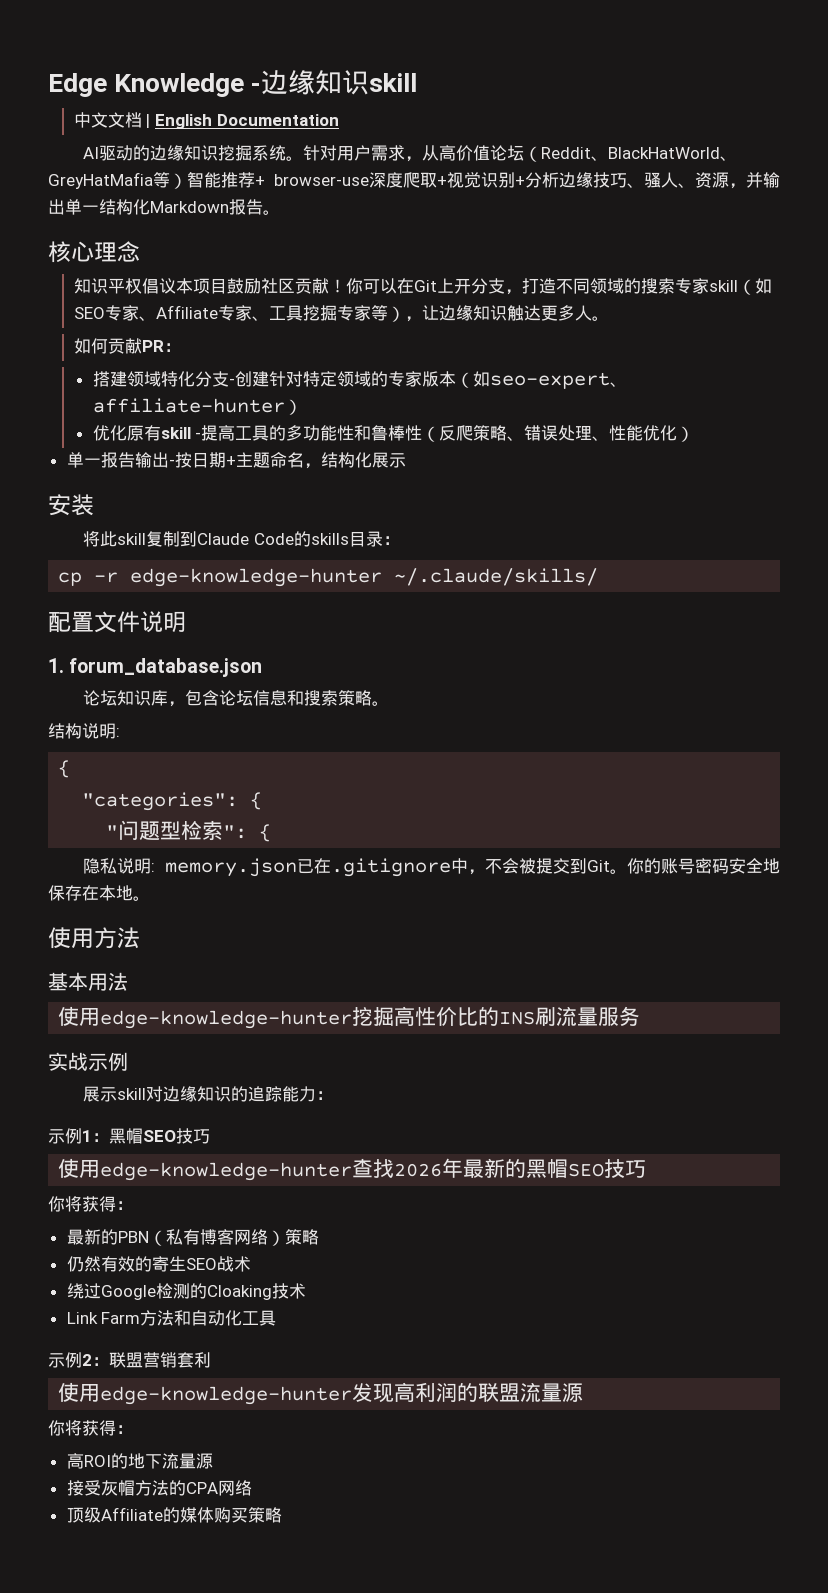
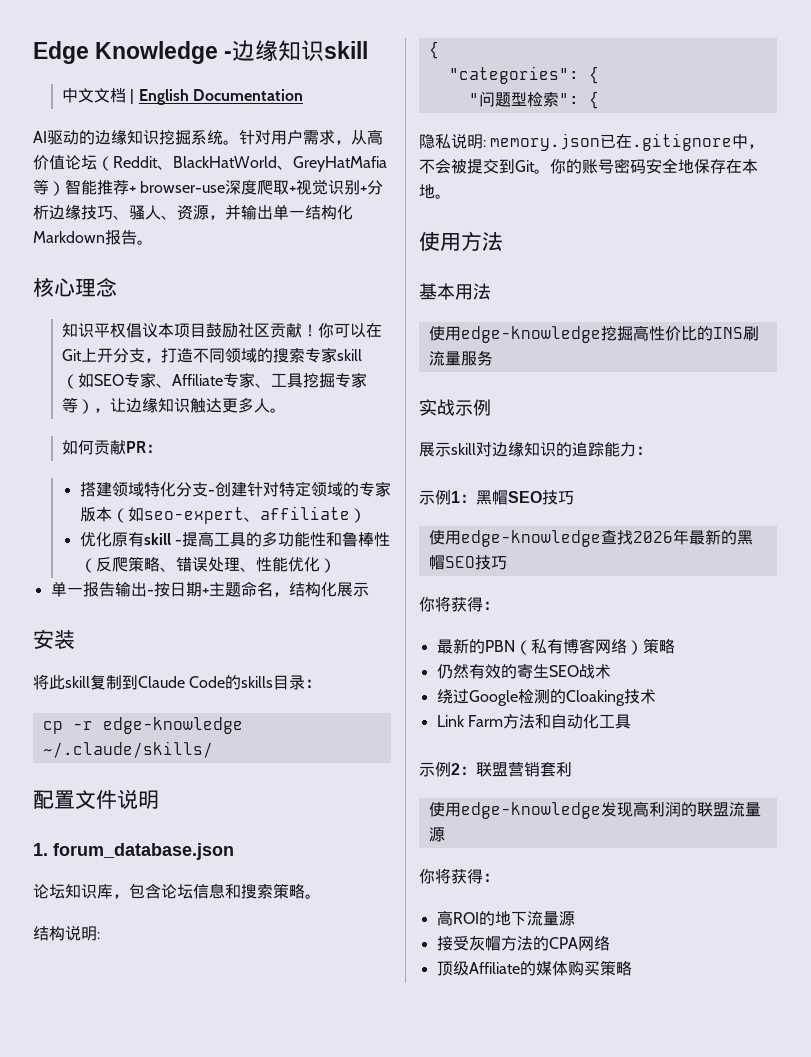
- 搭建领域特化分支-创建针对特定领域的专家版本（如seo-expert、affiliate-hunter）
+ 搭建领域特化分支-创建针对特定领域的专家版本（如seo-expert、affiliate）
- cp -r edge-knowledge-hunter ~/.claude/skills/
+ cp -r edge-knowledge ~/.claude/skills/
- 使用edge-knowledge-hunter挖掘高性价比的INS刷流量服务
+ 使用edge-knowledge挖掘高性价比的INS刷流量服务
- 使用edge-knowledge-hunter查找2026年最新的黑帽SEO技巧
+ 使用edge-knowledge查找2026年最新的黑帽SEO技巧
- 使用edge-knowledge-hunter发现高利润的联盟流量源
+ 使用edge-knowledge发现高利润的联盟流量源

